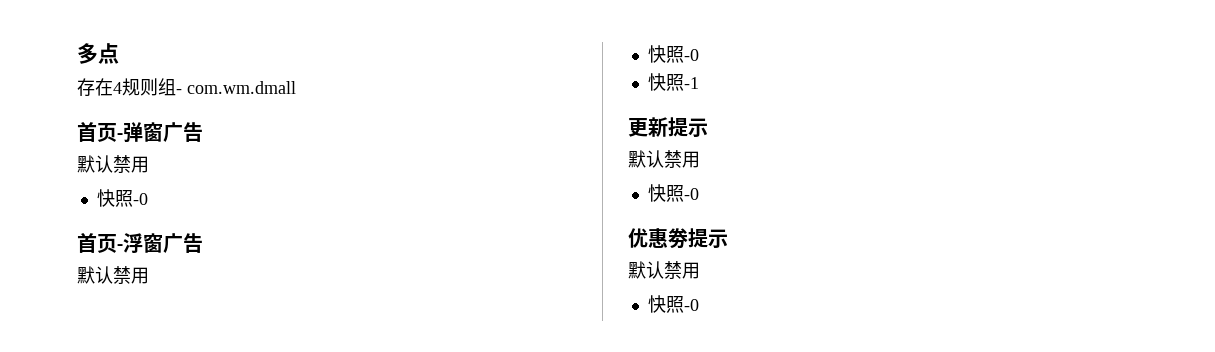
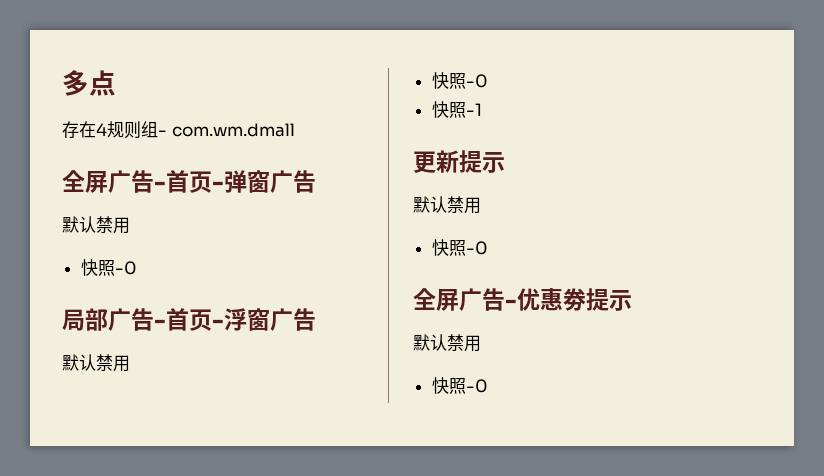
- 首页-弹窗广告
+ 全屏广告-首页-弹窗广告
- 首页-浮窗广告
+ 局部广告-首页-浮窗广告
- 优惠劵提示
+ 全屏广告-优惠劵提示

